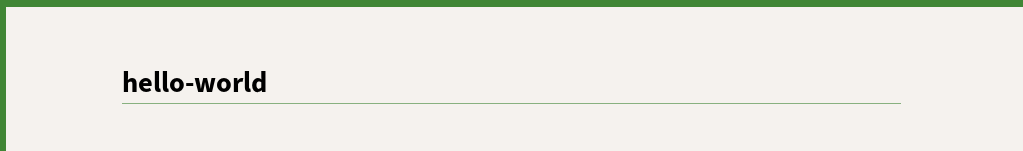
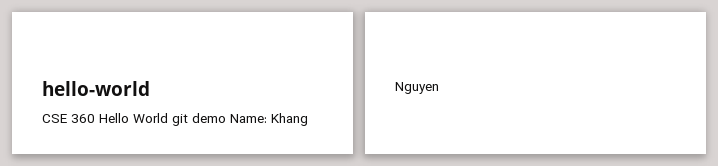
+ CSE 360 Hello World git demo Name: Khang Nguyen

